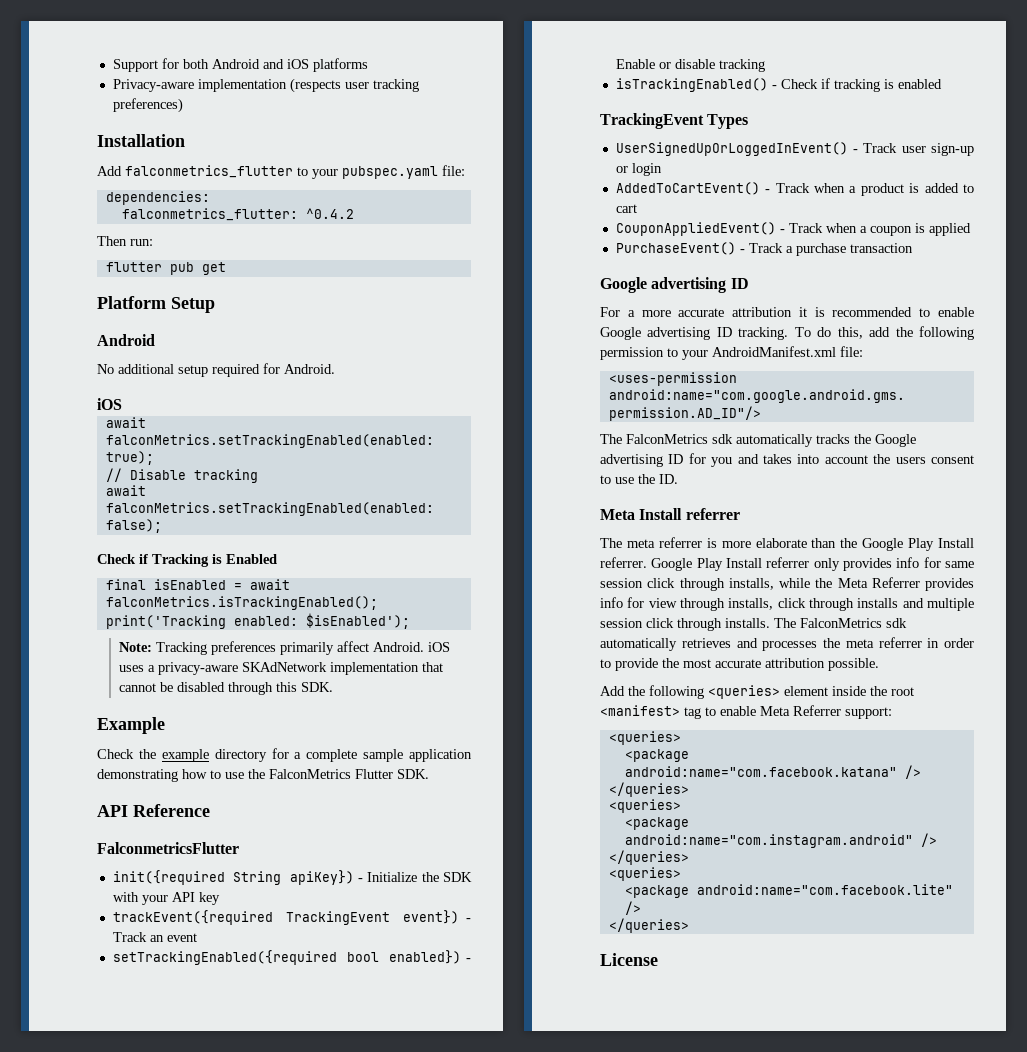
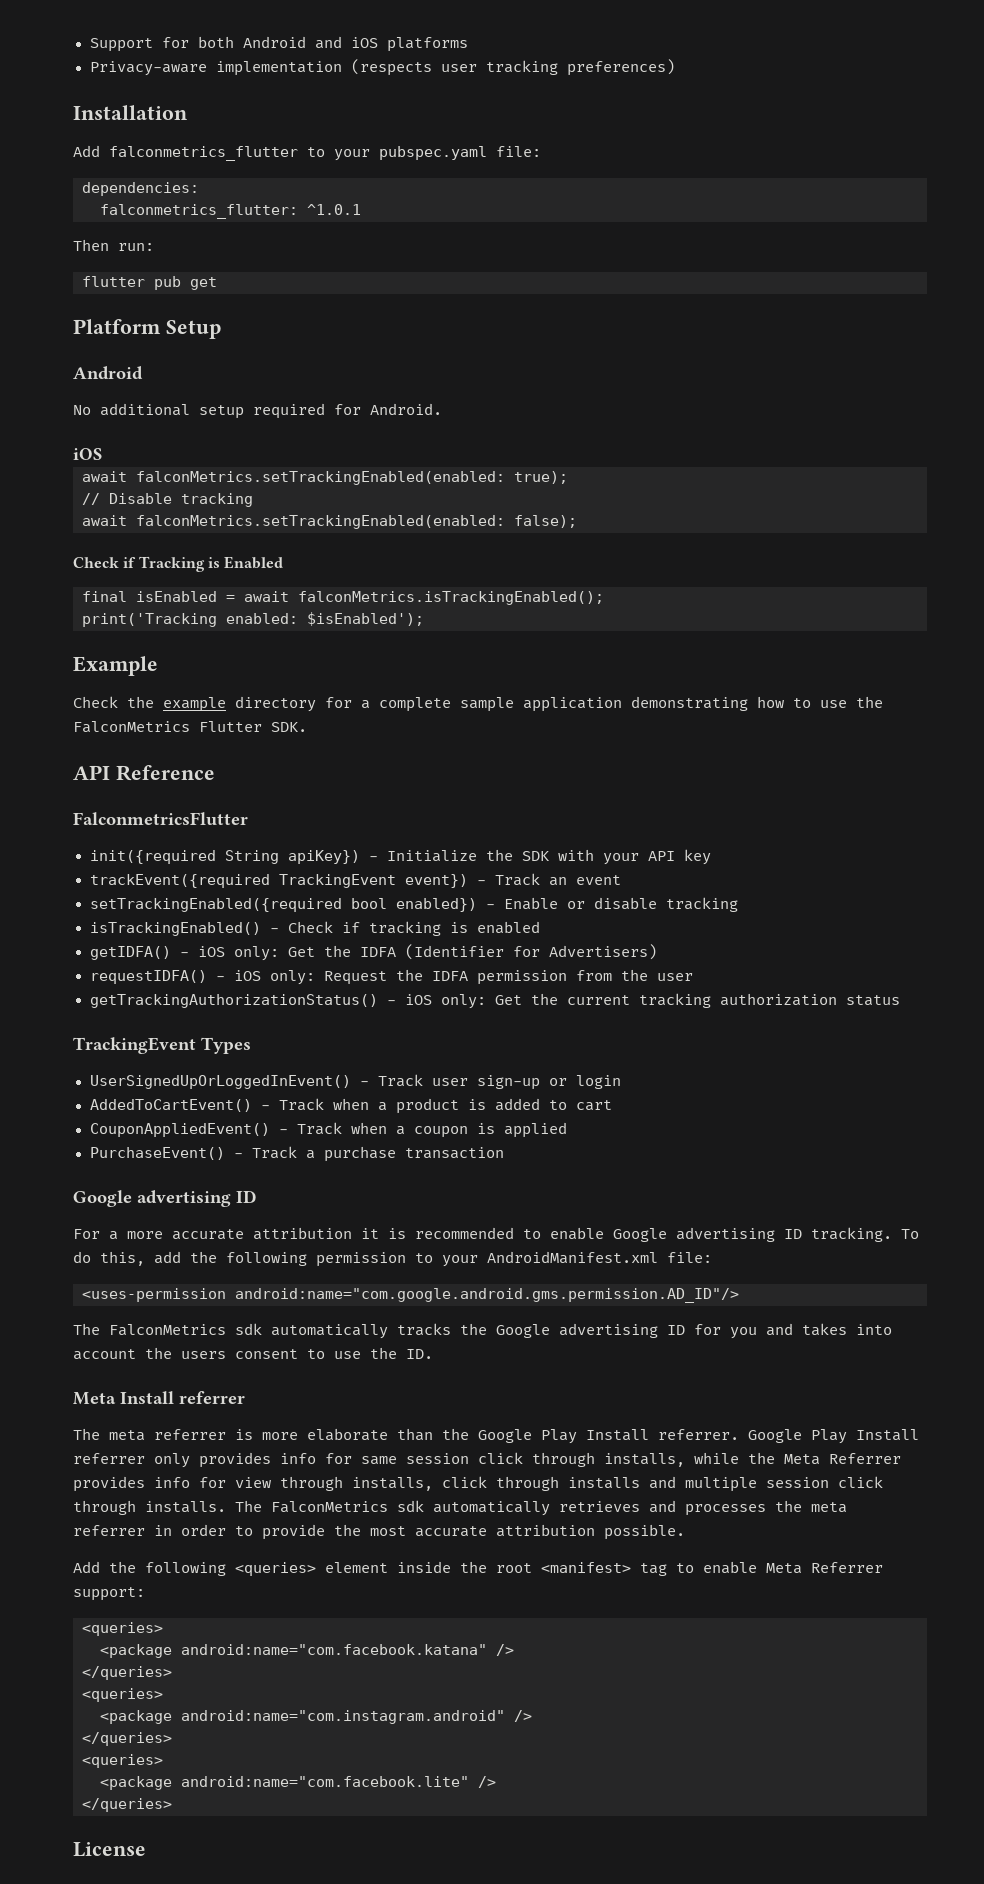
- falconmetrics_flutter: ^0.4.2
+ falconmetrics_flutter: ^1.0.1
- Note: Tracking preferences primarily affect Android. iOS uses a privacy-aware SKAdNetwork implementation that cannot be disabled through this SDK.
+ getIDFA() - iOS only: Get the IDFA (Identifier for Advertisers)
+ requestIDFA() - iOS only: Request the IDFA permission from the user
+ getTrackingAuthorizationStatus() - iOS only: Get the current tracking authorization status

